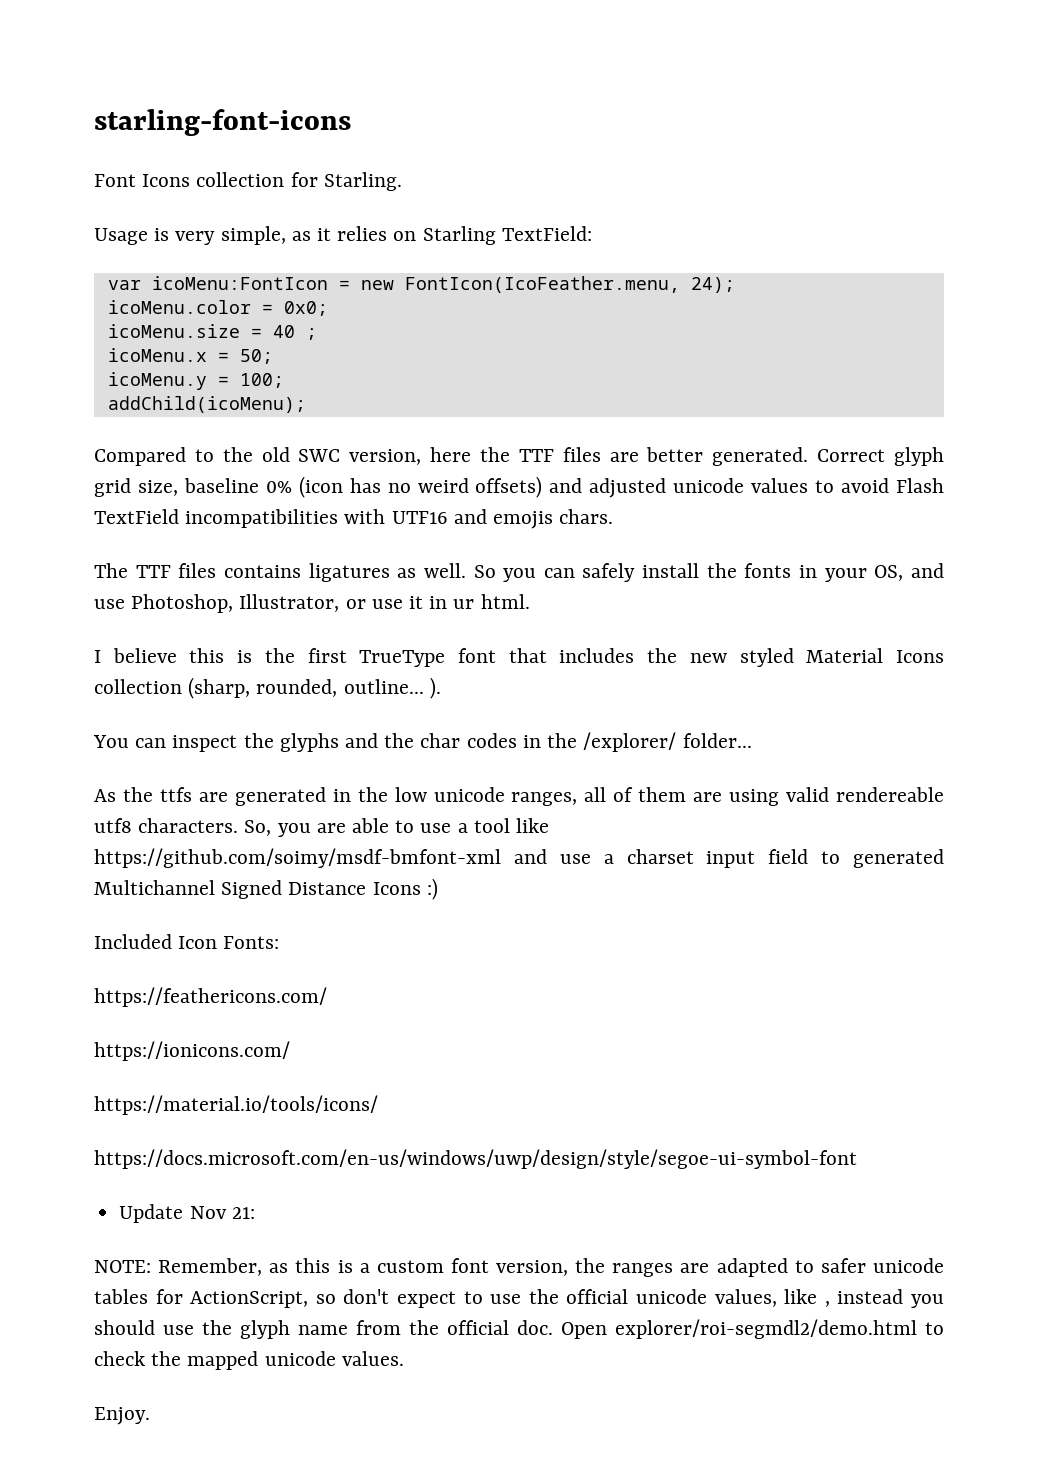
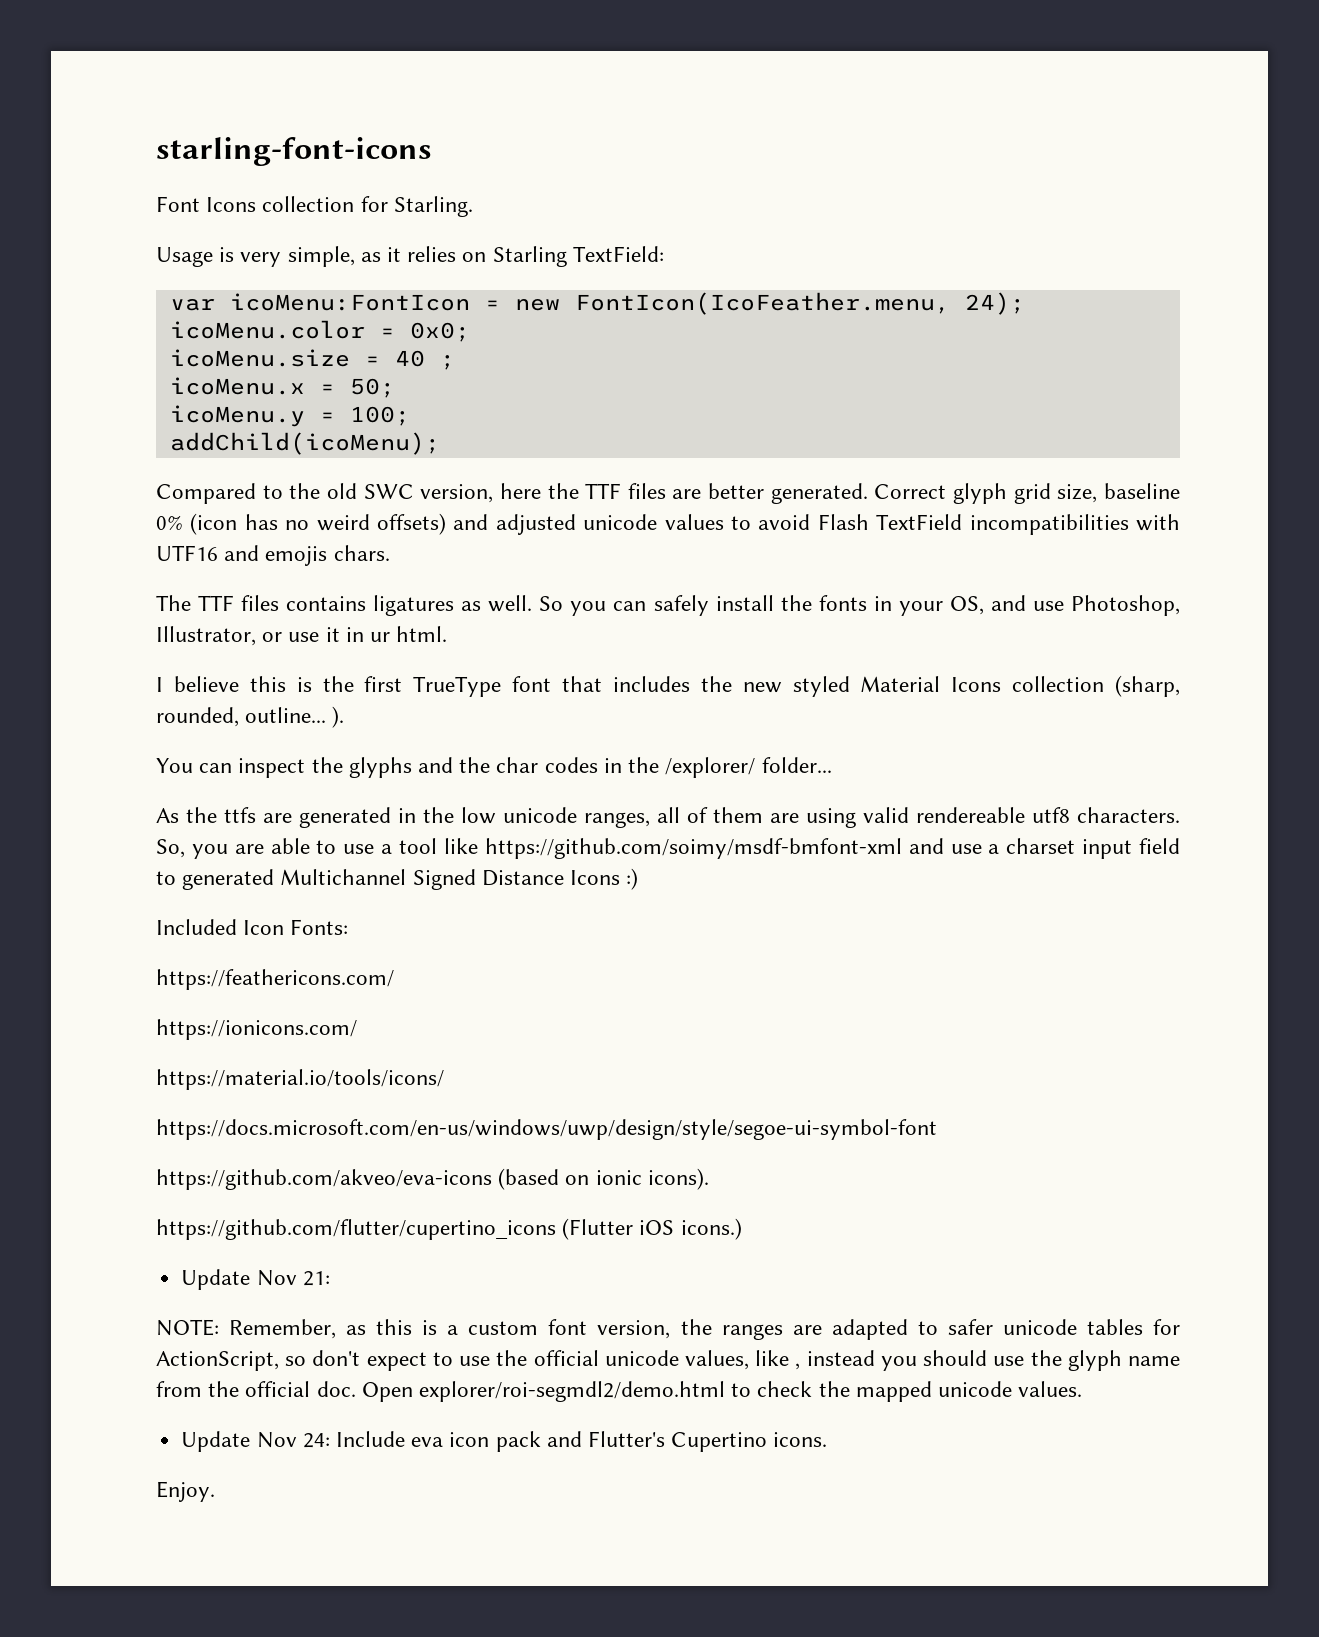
+ https://github.com/akveo/eva-icons (based on ionic icons).
+ https://github.com/flutter/cupertino_icons (Flutter iOS icons.)
+ Update Nov 24: Include eva icon pack and Flutter's Cupertino icons.

